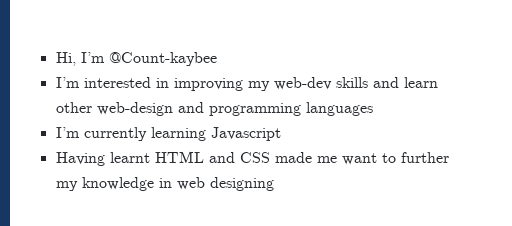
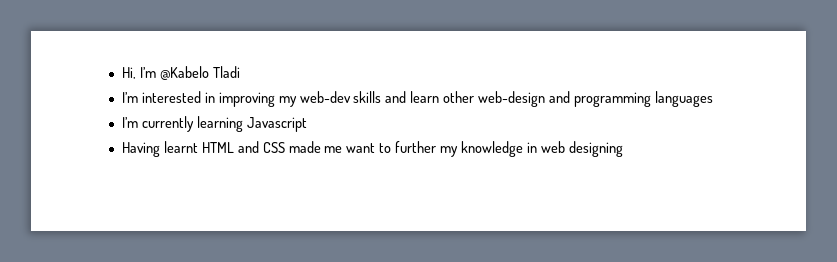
- Hi, I’m @Count-kaybee
+ Hi, I’m @Kabelo Tladi

